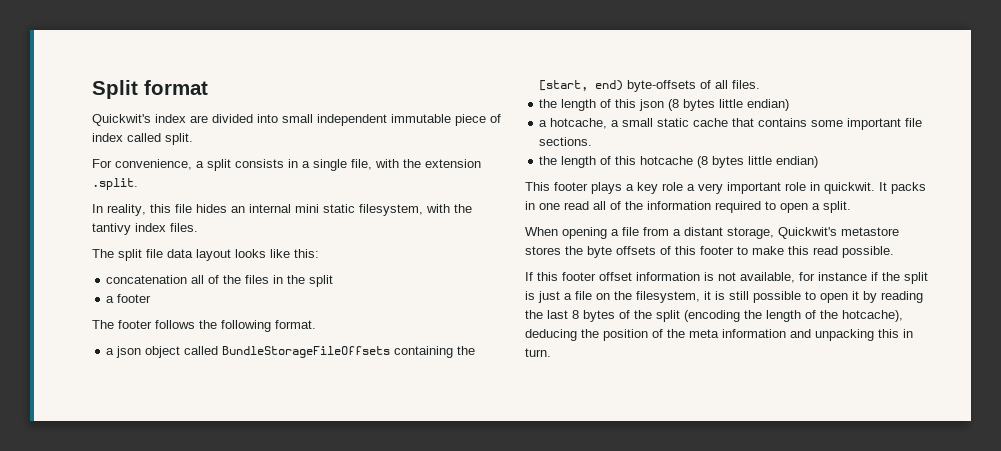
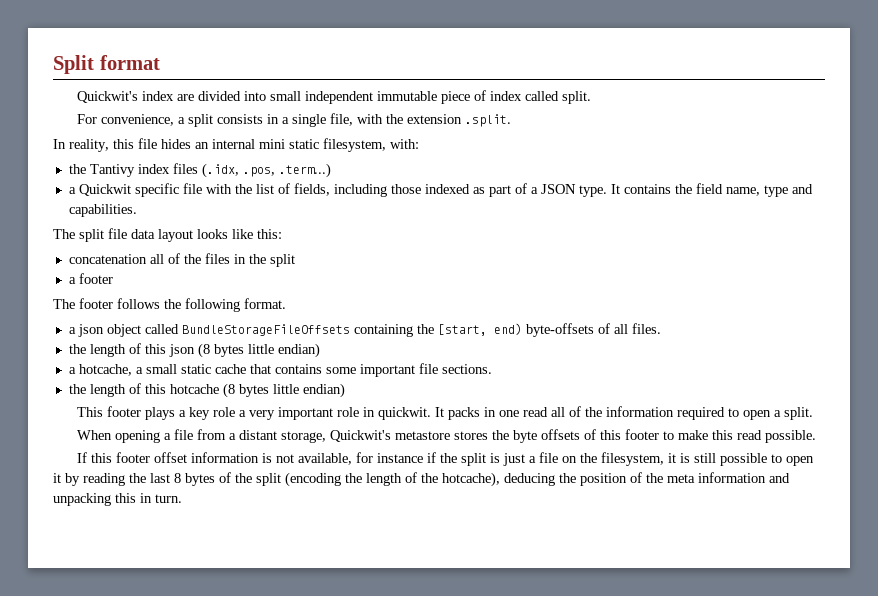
- In reality, this file hides an internal mini static filesystem, with the tantivy index files.
+ In reality, this file hides an internal mini static filesystem, with:
+ the Tantivy index files (.idx, .pos, .term...)
+ a Quickwit specific file with the list of fields, including those indexed as part of a JSON type. It contains the field name, type and capabilities.

